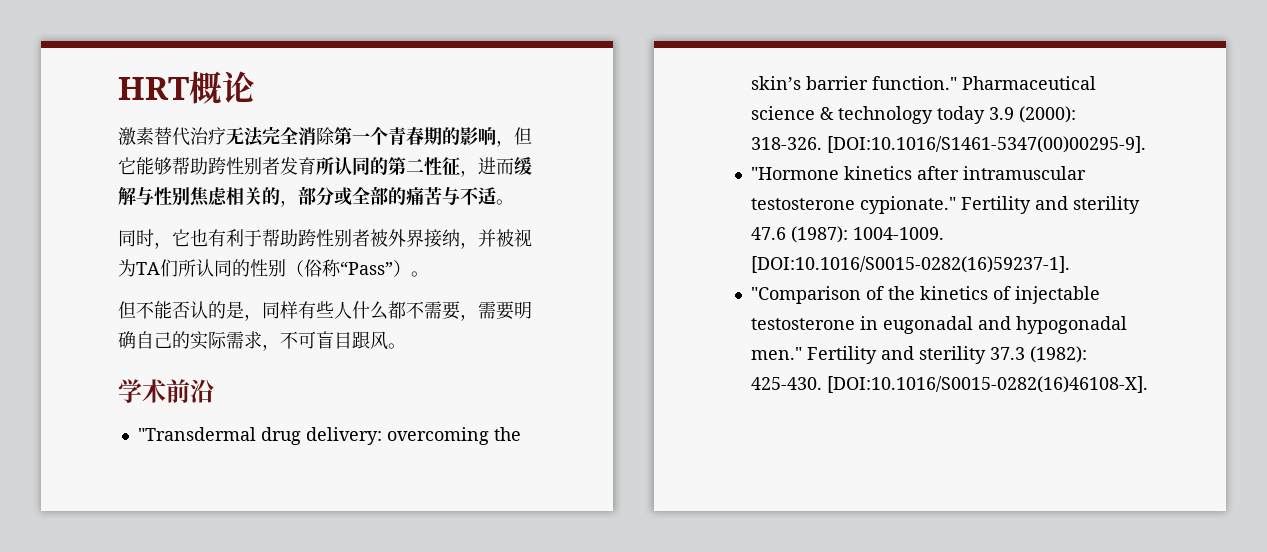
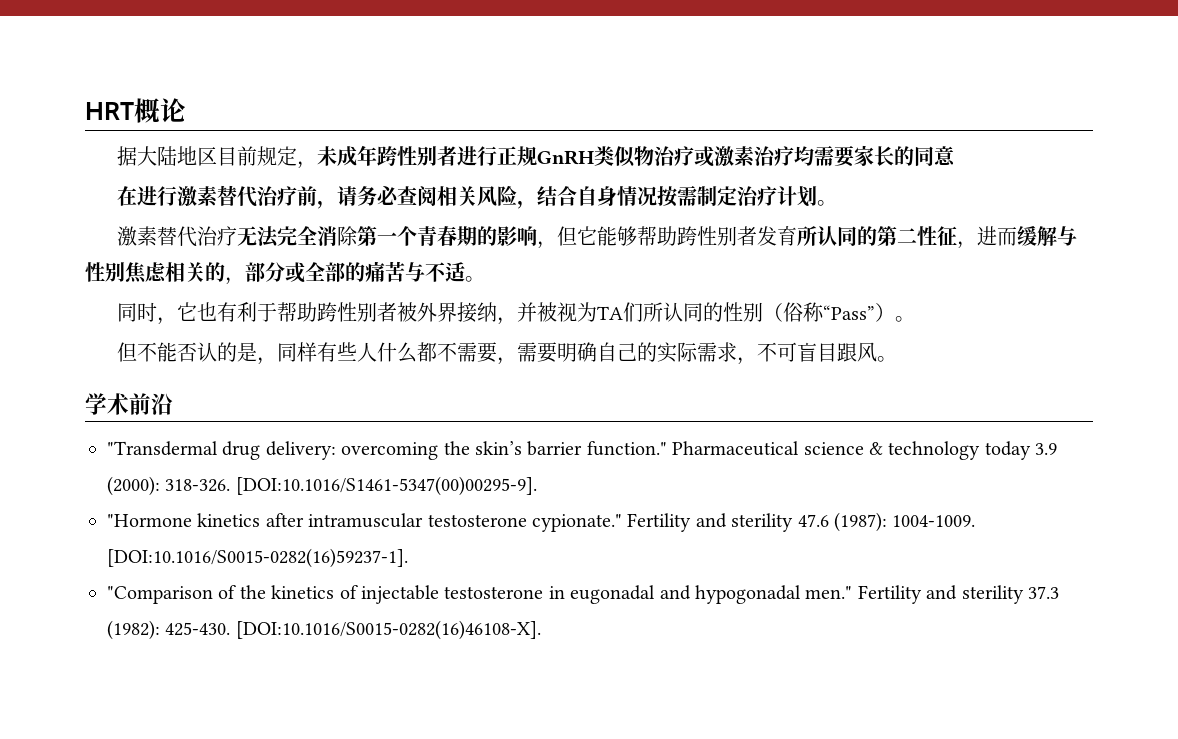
+ 据大陆地区目前规定，未成年跨性别者进行正规GnRH类似物治疗或激素治疗均需要家长的同意
+ 在进行激素替代治疗前，请务必查阅相关风险，结合自身情况按需制定治疗计划。

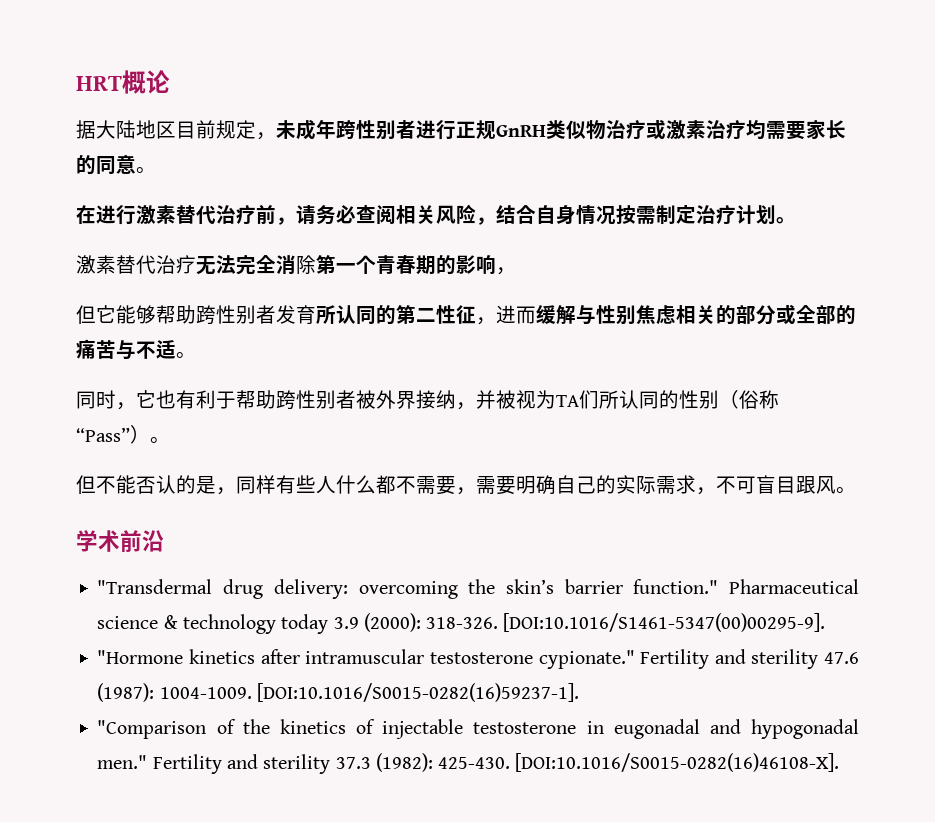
- 据大陆地区目前规定，未成年跨性别者进行正规GnRH类似物治疗或激素治疗均需要家长的同意
+ 据大陆地区目前规定，未成年跨性别者进行正规GnRH类似物治疗或激素治疗均需要家长的同意。
- 激素替代治疗无法完全消除第一个青春期的影响，但它能够帮助跨性别者发育所认同的第二性征，进而缓解与性别焦虑相关的，部分或全部的痛苦与不适。
+ 激素替代治疗无法完全消除第一个青春期的影响，
+ 但它能够帮助跨性别者发育所认同的第二性征，进而缓解与性别焦虑相关的部分或全部的痛苦与不适。

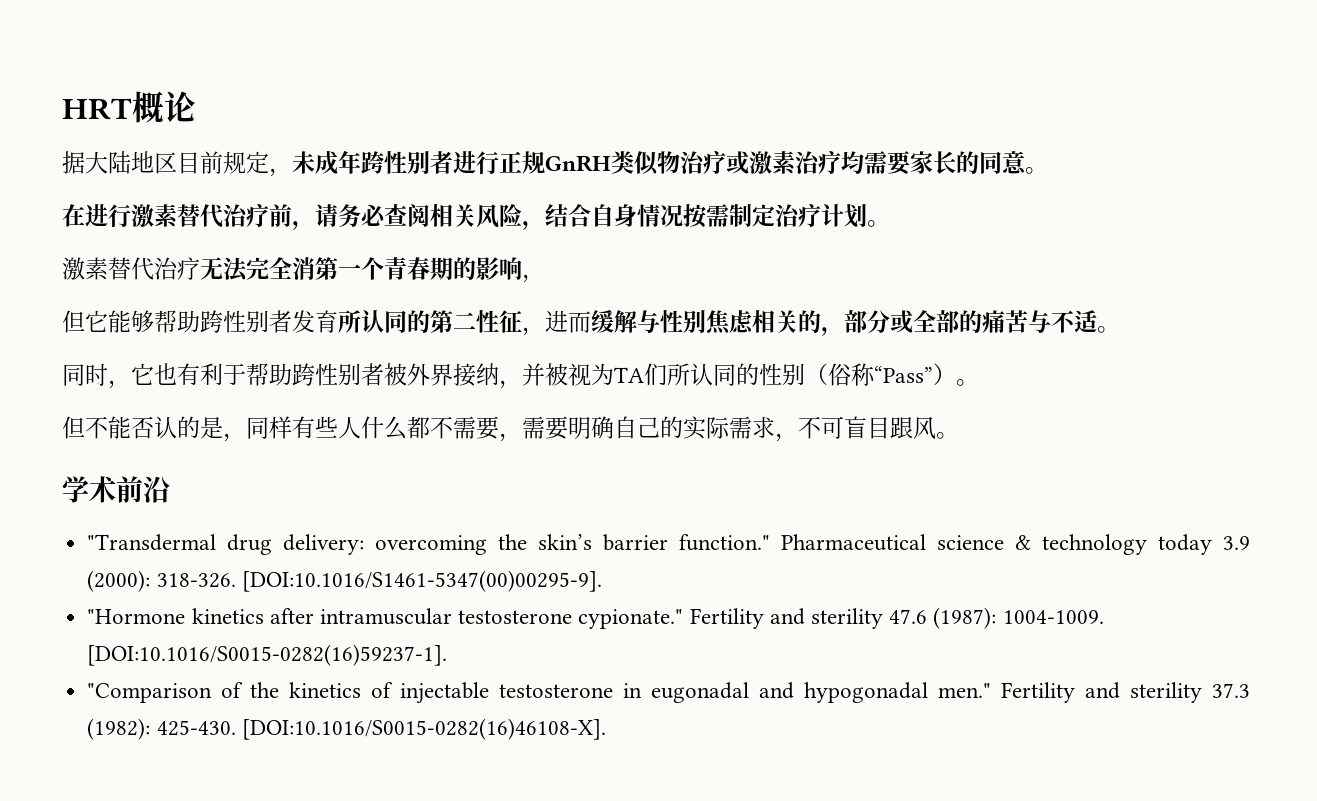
- 激素替代治疗无法完全消除第一个青春期的影响，
+ 激素替代治疗无法完全消第一个青春期的影响，
- 但它能够帮助跨性别者发育所认同的第二性征，进而缓解与性别焦虑相关的部分或全部的痛苦与不适。
+ 但它能够帮助跨性别者发育所认同的第二性征，进而缓解与性别焦虑相关的，部分或全部的痛苦与不适。

